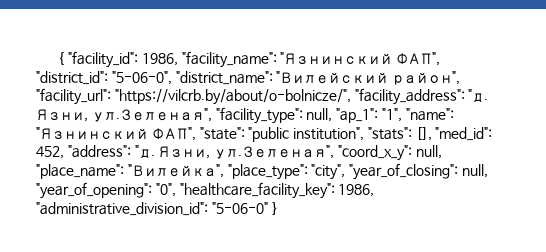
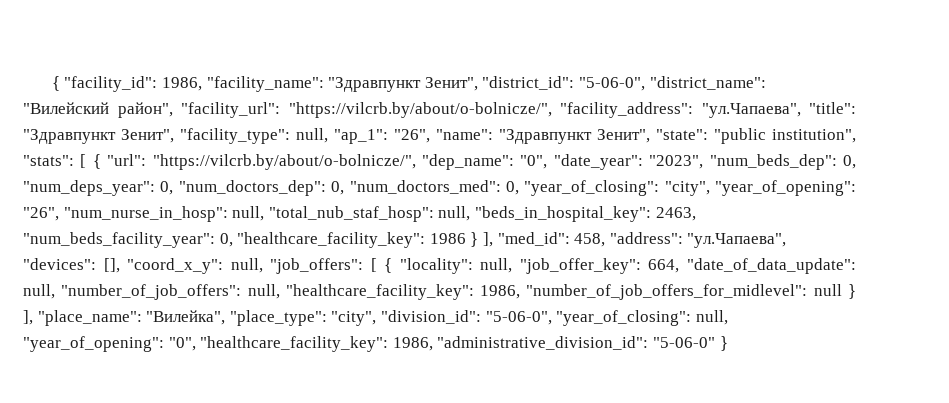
- { "facility_id": 1986, "facility_name": "Язнинский ФАП", "district_id": "5-06-0", "district_name": "Вилейский район", "facility_url": "https://vilcrb.by/about/o-bolnicze/", "facility_address": "д. Язни, ул.Зеленая", "facility_type": null, "ap_1": "1", "name": "Язнинский ФАП", "state": "public institution", "stats": [], "med_id": 452, "address": "д. Язни, ул.Зеленая", "coord_x_y": null, "place_name": "Вилейка", "place_type": "city", "year_of_closing": null, "year_of_opening": "0", "healthcare_facility_key": 1986, "administrative_division_id": "5-06-0" }
+ { "facility_id": 1986, "facility_name": "Здравпункт Зенит", "district_id": "5-06-0", "district_name": "Вилейский район", "facility_url": "https://vilcrb.by/about/o-bolnicze/", "facility_address": "ул.Чапаева", "title": "Здравпункт Зенит", "facility_type": null, "ap_1": "26", "name": "Здравпункт Зенит", "state": "public institution", "stats": [ { "url": "https://vilcrb.by/about/o-bolnicze/", "dep_name": "0", "date_year": "2023", "num_beds_dep": 0, "num_deps_year": 0, "num_doctors_dep": 0, "num_doctors_med": 0, "year_of_closing": "city", "year_of_opening": "26", "num_nurse_in_hosp": null, "total_nub_staf_hosp": null, "beds_in_hospital_key": 2463, "num_beds_facility_year": 0, "healthcare_facility_key": 1986 } ], "med_id": 458, "address": "ул.Чапаева", "devices": [], "coord_x_y": null, "job_offers": [ { "locality": null, "job_offer_key": 664, "date_of_data_update": null, "number_of_job_offers": null, "healthcare_facility_key": 1986, "number_of_job_offers_for_midlevel": null } ], "place_name": "Вилейка", "place_type": "city", "division_id": "5-06-0", "year_of_closing": null, "year_of_opening": "0", "healthcare_facility_key": 1986, "administrative_division_id": "5-06-0" }

